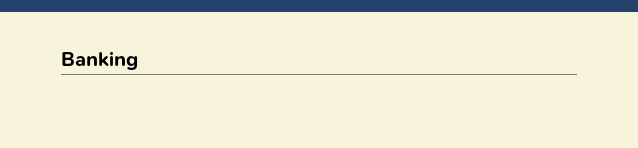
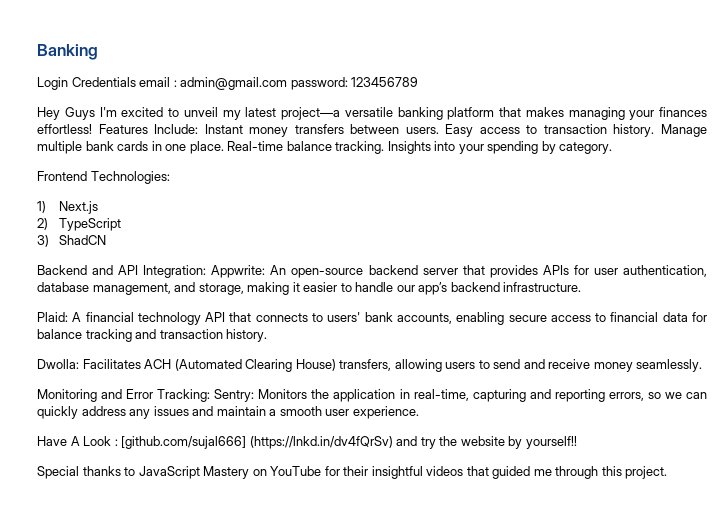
+ Login Credentials email : admin@gmail.com password: 123456789
+ Hey Guys I'm excited to unveil my latest project—a versatile banking platform that makes managing your finances effortless! Features Include: Instant money transfers between users. Easy access to transaction history. Manage multiple bank cards in one place. Real-time balance tracking. Insights into your spending by category.
+ Frontend Technologies:
+ 1) Next.js
+ 2) TypeScript
+ 3) ShadCN
+ Backend and API Integration: Appwrite: An open-source backend server that provides APIs for user authentication, database management, and storage, making it easier to handle our app’s backend infrastructure.
+ Plaid: A financial technology API that connects to users' bank accounts, enabling secure access to financial data for balance tracking and transaction history.
+ Dwolla: Facilitates ACH (Automated Clearing House) transfers, allowing users to send and receive money seamlessly.
+ Monitoring and Error Tracking: Sentry: Monitors the application in real-time, capturing and reporting errors, so we can quickly address any issues and maintain a smooth user experience.
+ Have A Look : [github.com/sujal666] (https://lnkd.in/dv4fQrSv) and try the website by yourself!!
+ Special thanks to JavaScript Mastery on YouTube for their insightful videos that guided me through this project.

